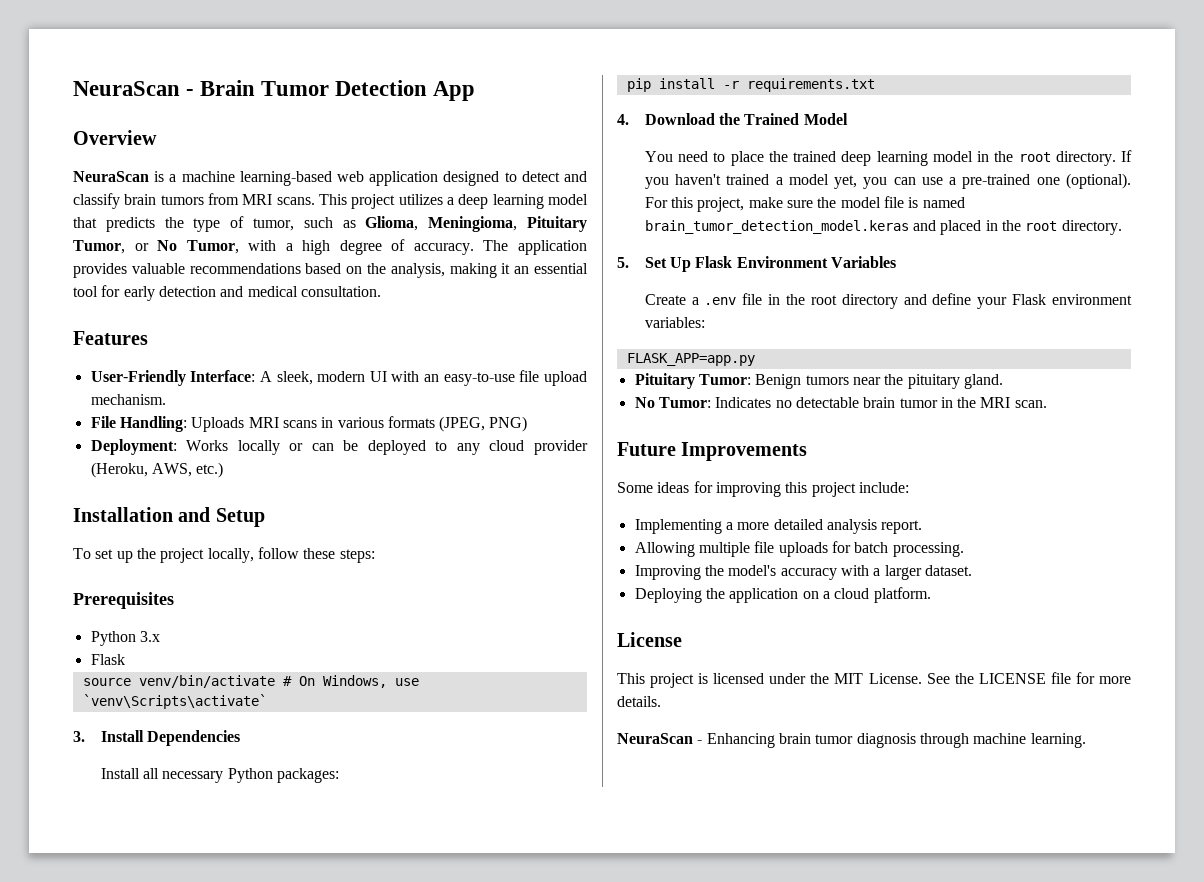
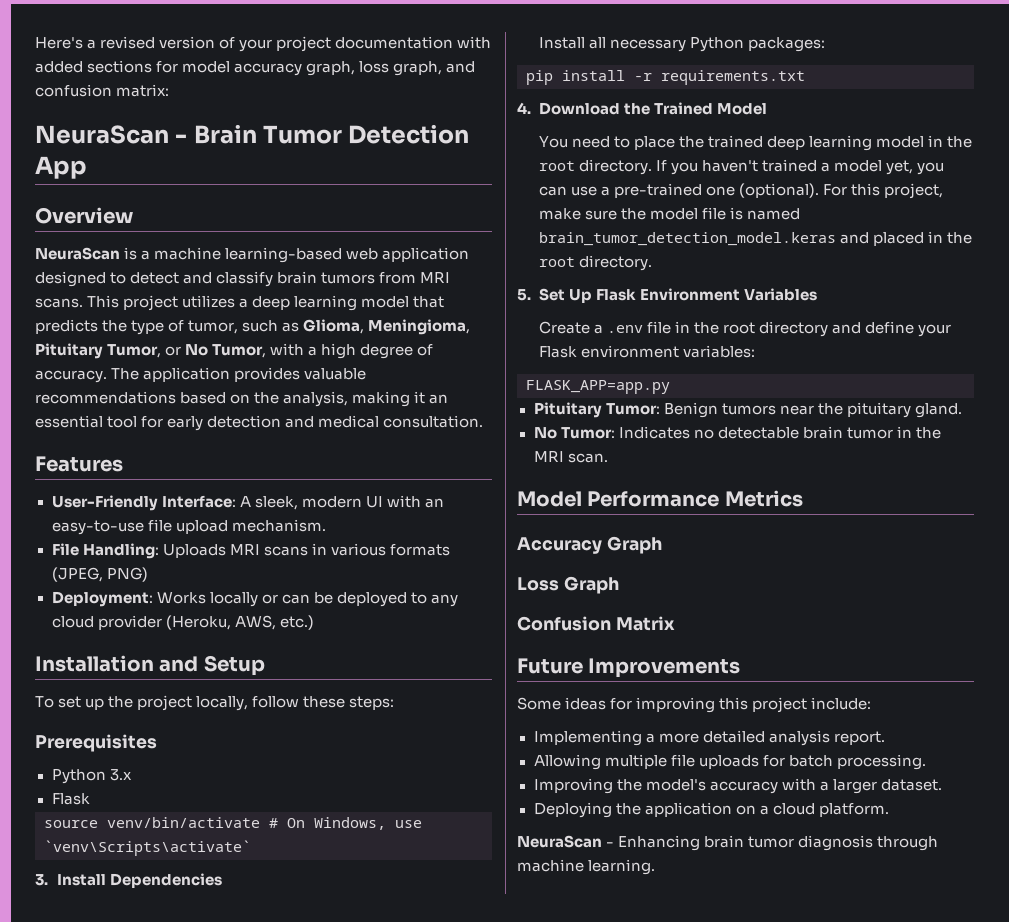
+ Here's a revised version of your project documentation with added sections for model accuracy graph, loss graph, and confusion matrix:
+ Model Performance Metrics
+ Accuracy Graph
+ Loss Graph
+ Confusion Matrix
- License
- This project is licensed under the MIT License. See the LICENSE file for more details.

